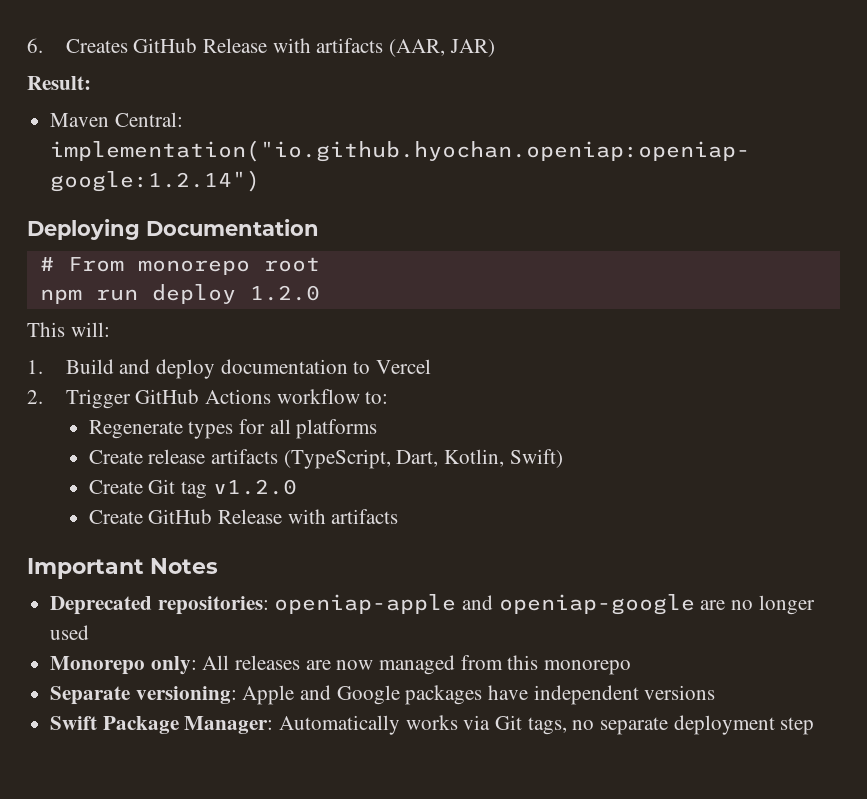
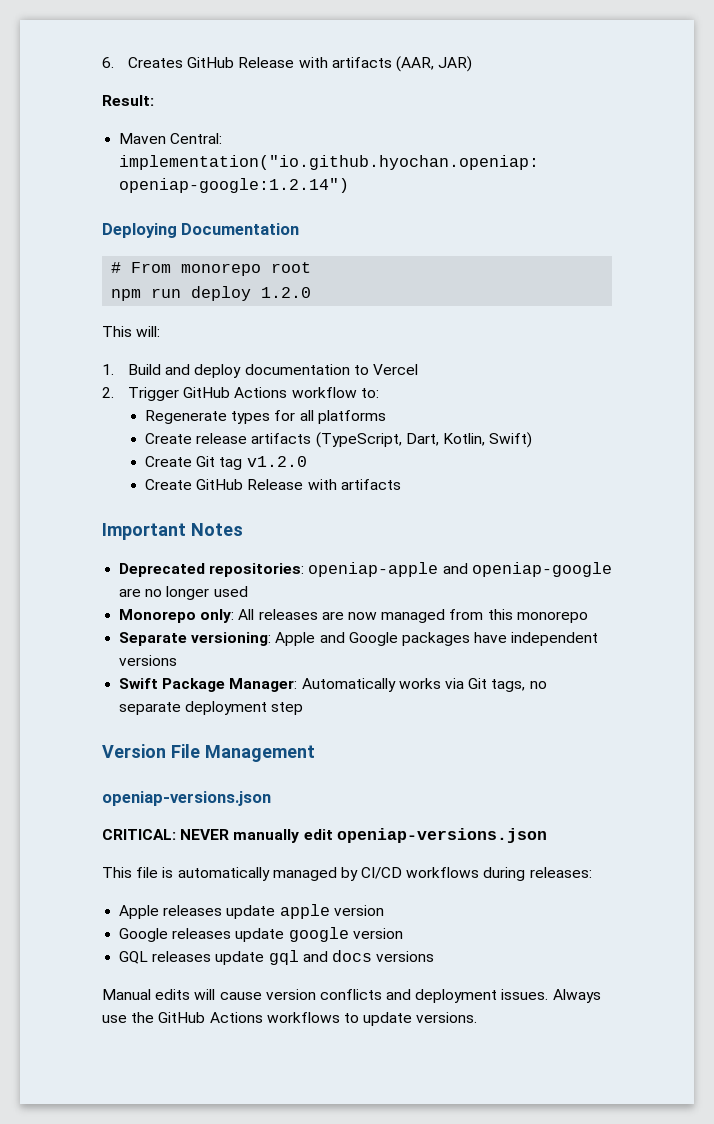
+ Version File Management
+ openiap-versions.json
+ CRITICAL: NEVER manually edit openiap-versions.json
+ This file is automatically managed by CI/CD workflows during releases:
+ Apple releases update apple version
+ Google releases update google version
+ GQL releases update gql and docs versions
+ Manual edits will cause version conflicts and deployment issues. Always use the GitHub Actions workflows to update versions.

